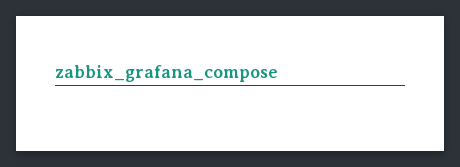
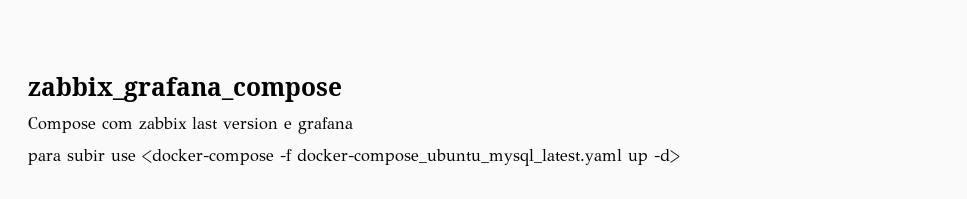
+ Compose com zabbix last version e grafana
+ para subir use <docker-compose -f docker-compose_ubuntu_mysql_latest.yaml up -d>

